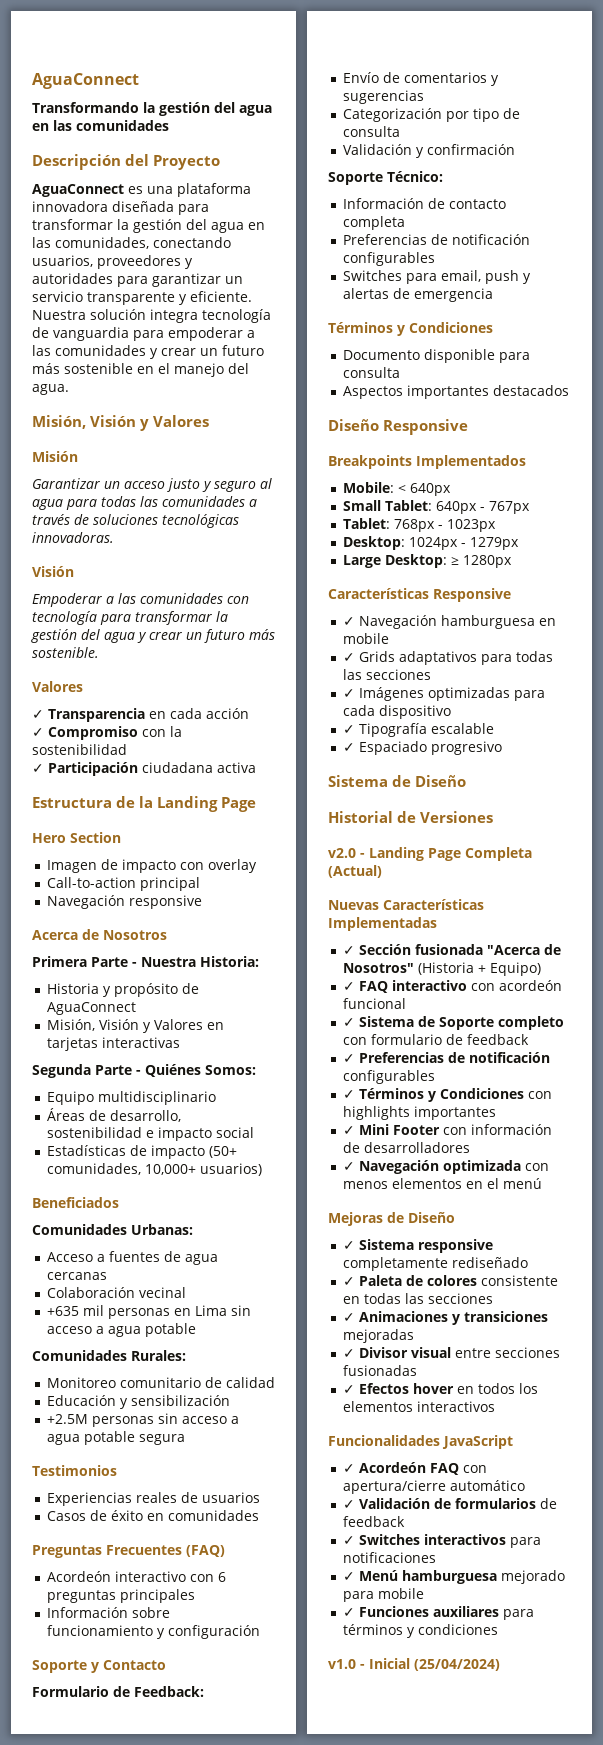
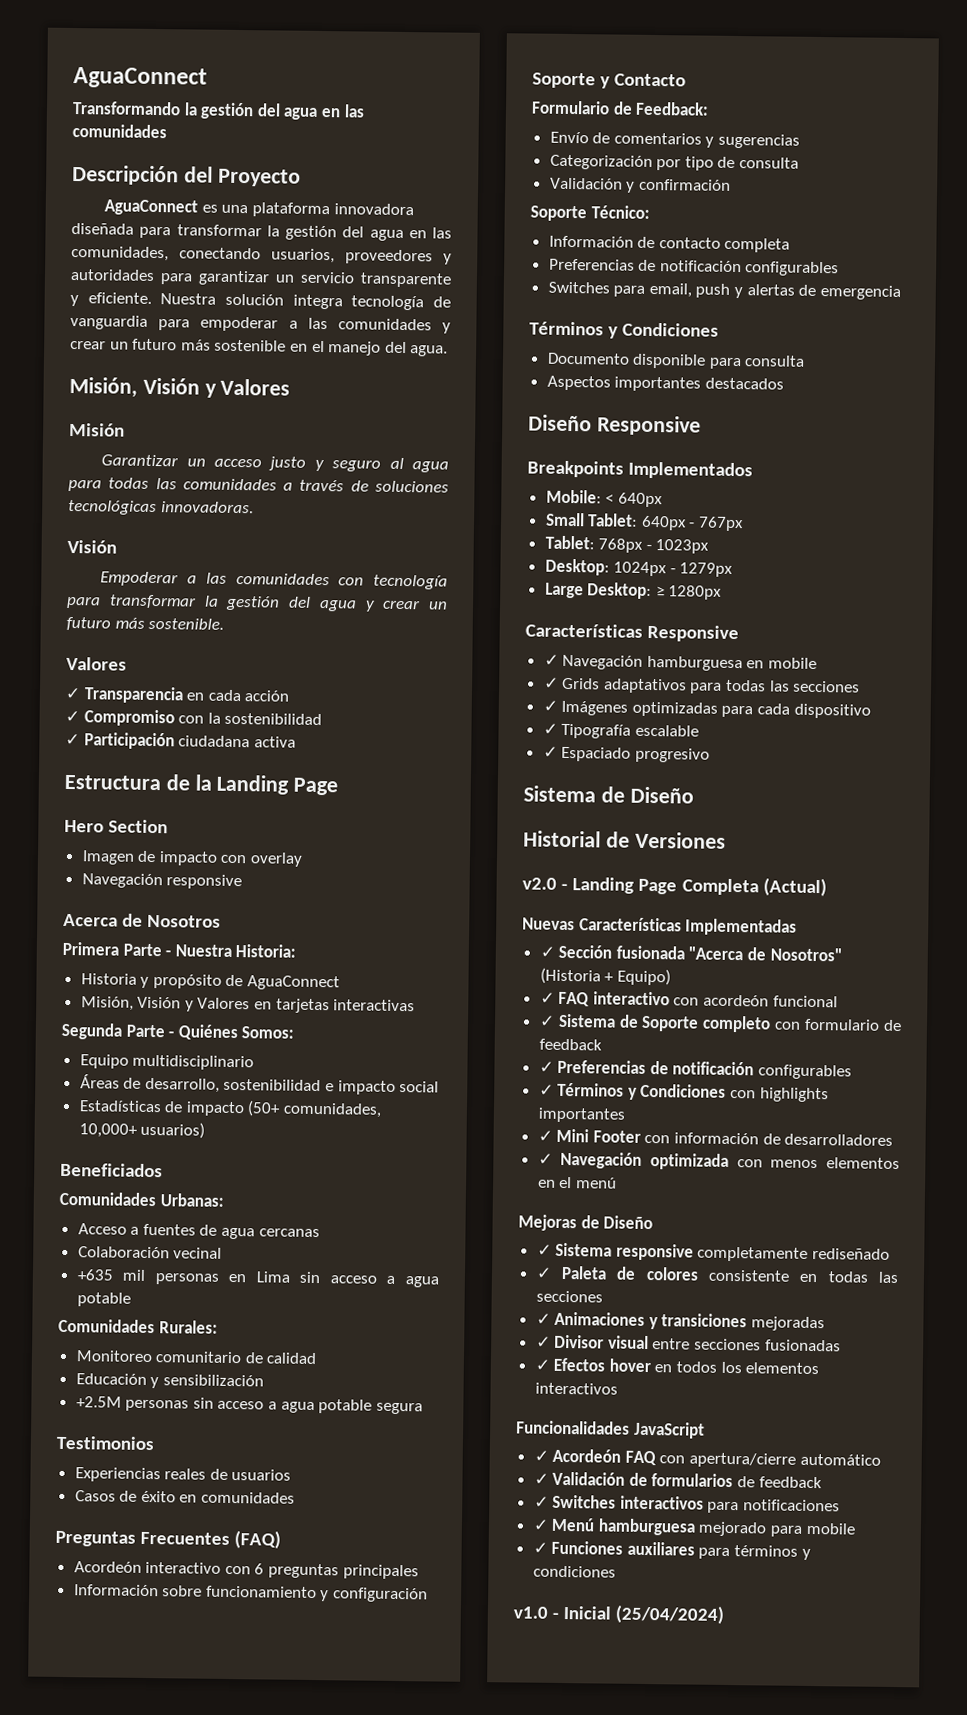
- Call-to-action principal

